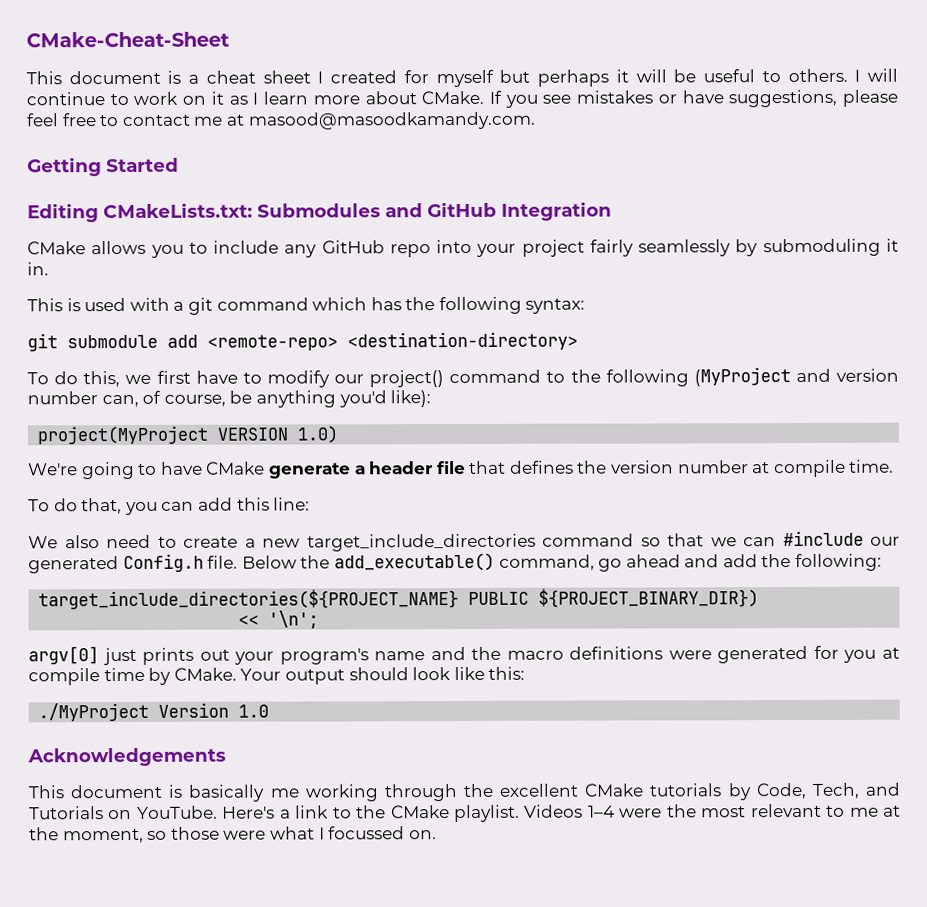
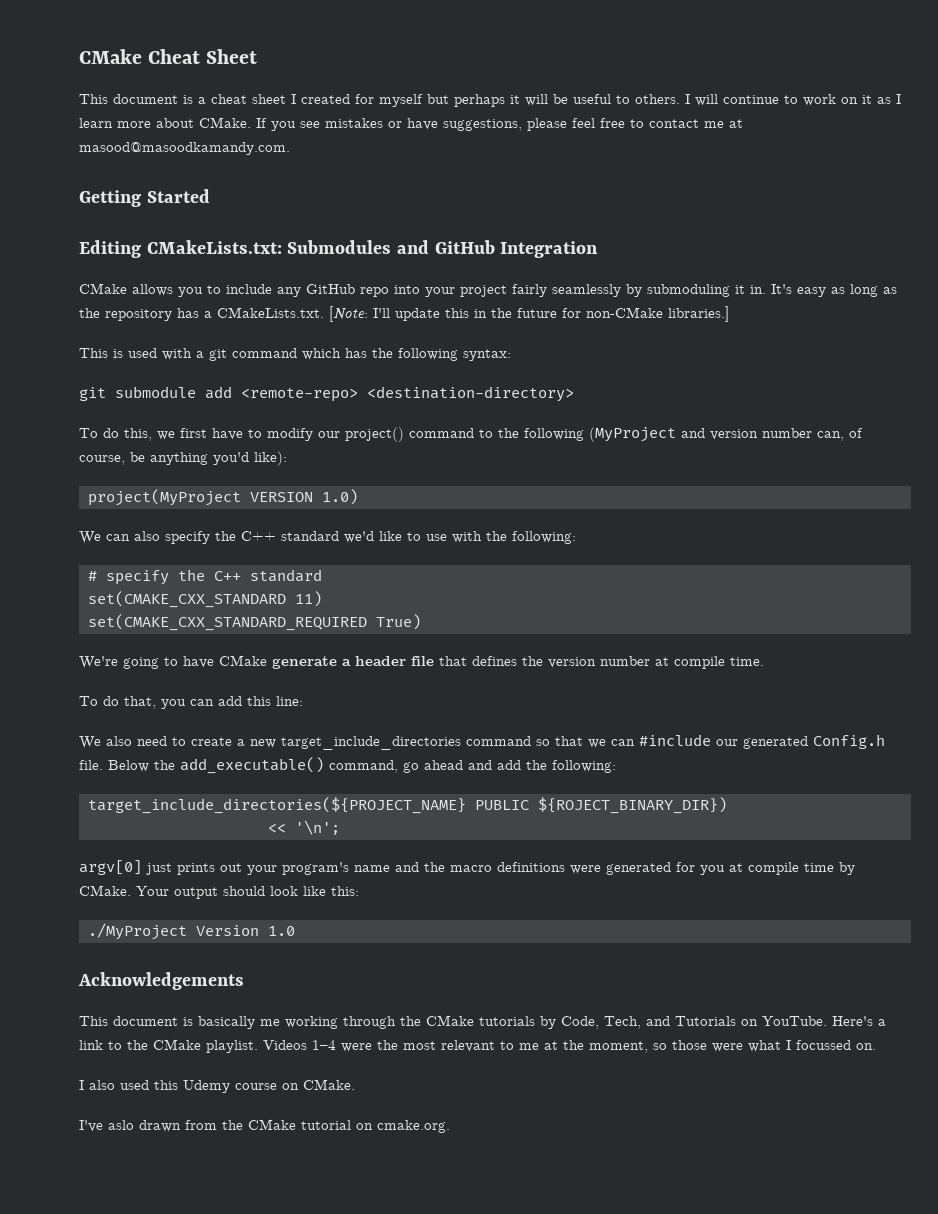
- CMake-Cheat-Sheet
+ CMake Cheat Sheet
+ It's easy as long as the repository has a CMakeLists.txt. [Note: I'll update this in the future for non-CMake libraries.]
+ We can also specify the C++ standard we'd like to use with the following:
+ # specify the C++ standard
+ set(CMAKE_CXX_STANDARD 11)
+ set(CMAKE_CXX_STANDARD_REQUIRED True)
- target_include_directories(${PROJECT_NAME} PUBLIC ${PROJECT_BINARY_DIR})
+ target_include_directories(${PROJECT_NAME} PUBLIC ${ROJECT_BINARY_DIR})
- This document is basically me working through the excellent CMake tutorials by Code, Tech, and Tutorials on YouTube.
+ This document is basically me working through the CMake tutorials by Code, Tech, and Tutorials on YouTube.
+ I also used this Udemy course on CMake.
+ I've aslo drawn from the CMake tutorial on cmake.org.

